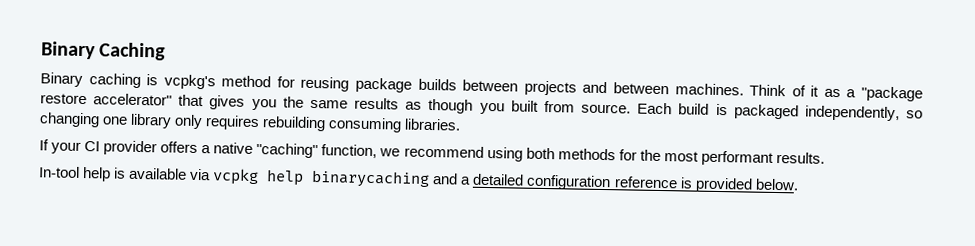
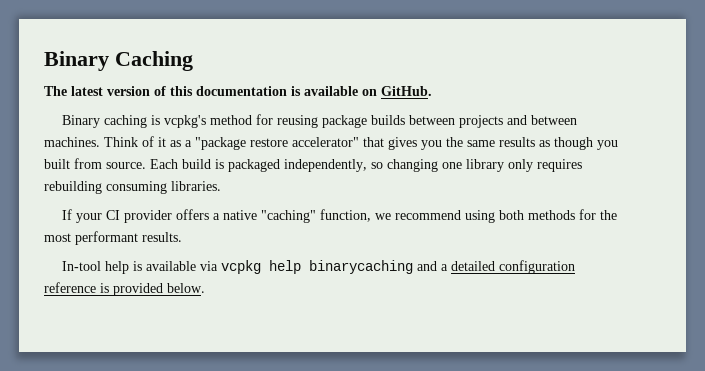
+ The latest version of this documentation is available on GitHub.

